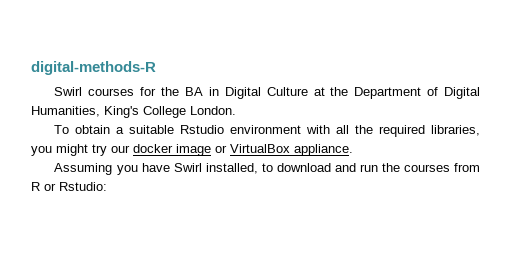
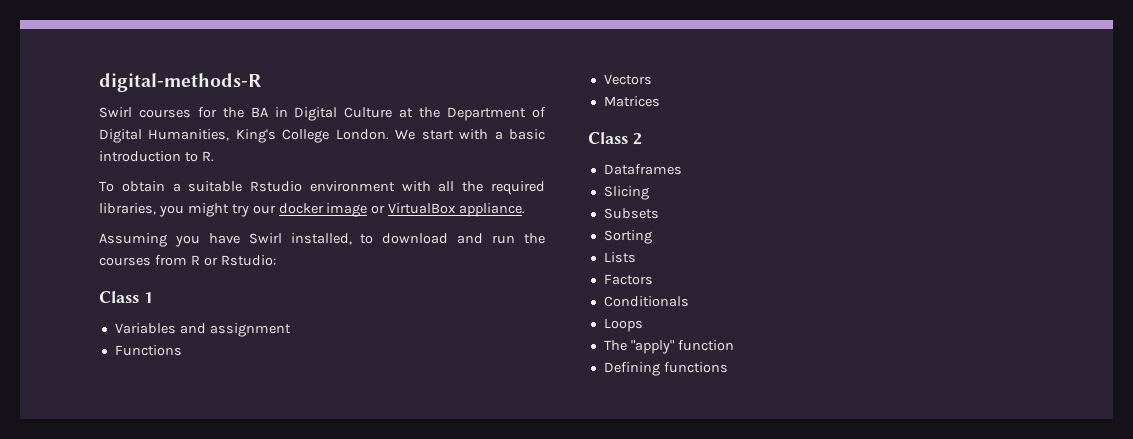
+ We start with a basic introduction to R.
+ Class 1
+ Variables and assignment
+ Functions
+ Vectors
+ Matrices
+ Class 2
+ Dataframes
+ Slicing
+ Subsets
+ Sorting
+ Lists
+ Factors
+ Conditionals
+ Loops
+ The "apply" function
+ Defining functions

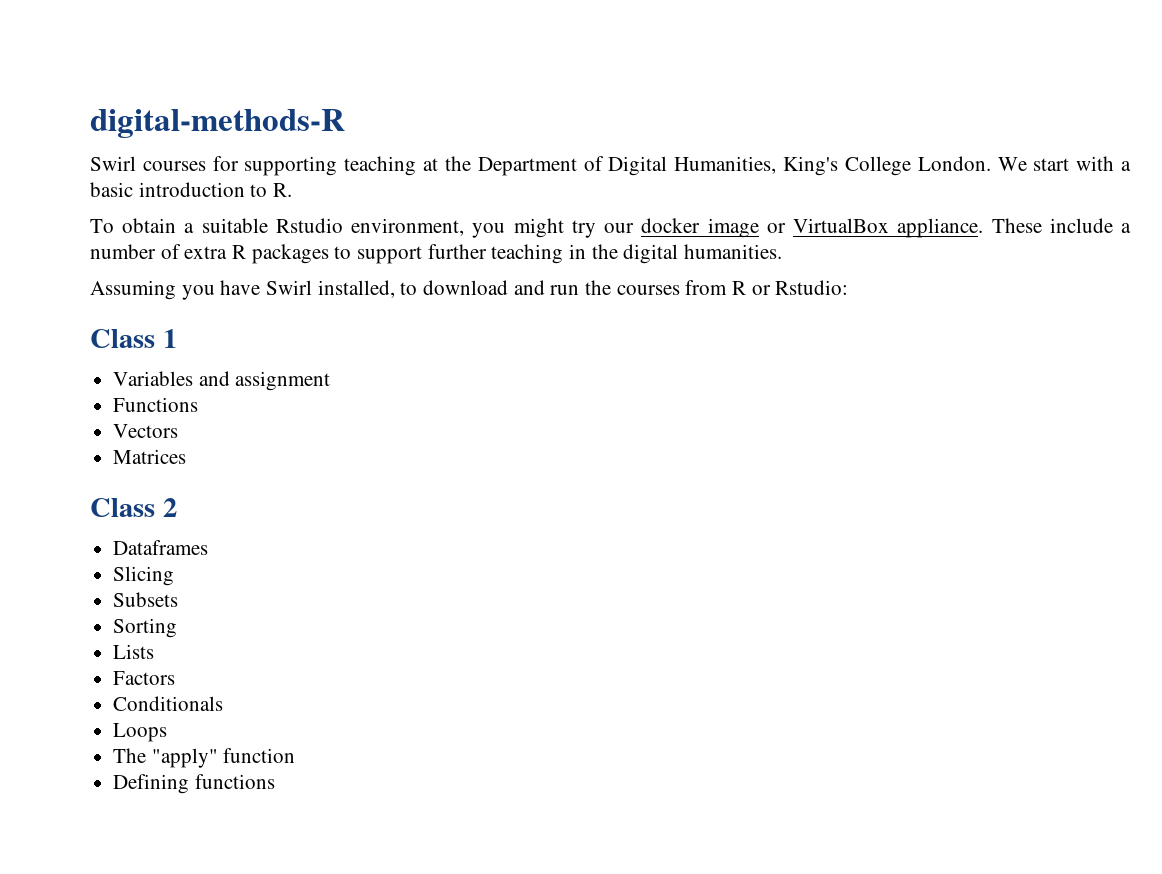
- Swirl courses for the BA in Digital Culture at the Department of Digital Humanities, King's College London.
+ Swirl courses for supporting teaching at the Department of Digital Humanities, King's College London.
- To obtain a suitable Rstudio environment with all the required libraries, you might try our docker image or VirtualBox appliance.
+ To obtain a suitable Rstudio environment, you might try our docker image or VirtualBox appliance. These include a number of extra R packages to support further teaching in the digital humanities.

